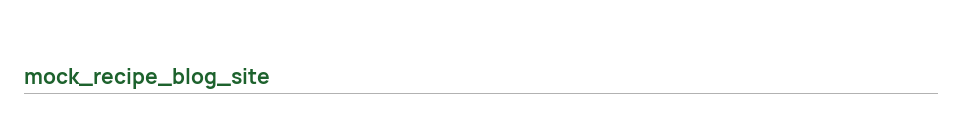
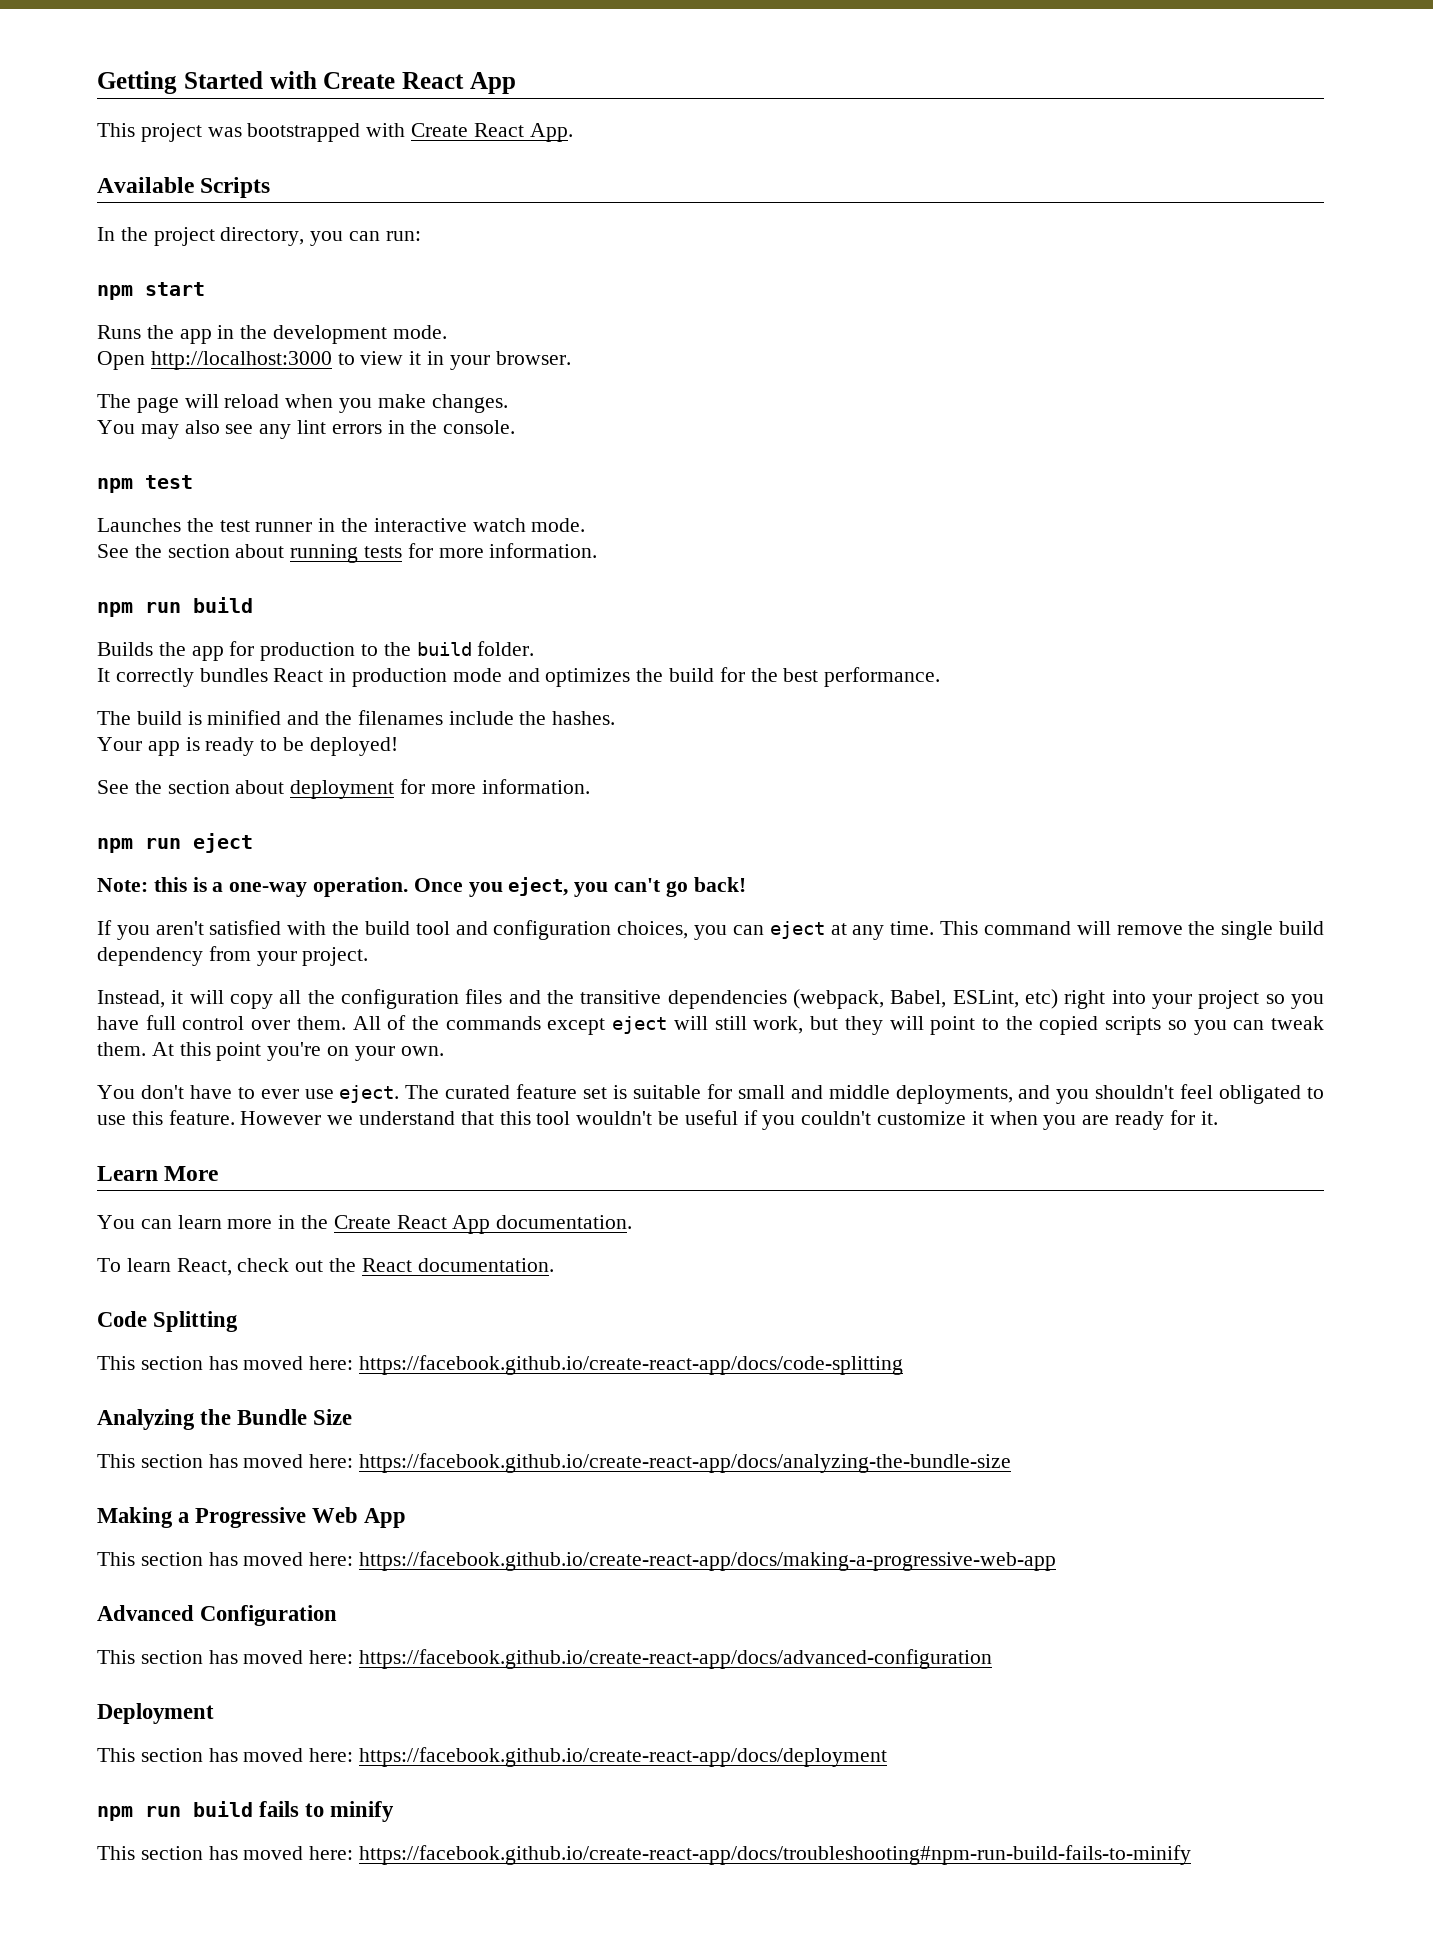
- mock_recipe_blog_site
+ Getting Started with Create React App
+ This project was bootstrapped with Create React App.
+ Available Scripts
+ In the project directory, you can run:
+ npm start
+ Runs the app in the development mode.
+ Open http://localhost:3000 to view it in your browser.
+ The page will reload when you make changes.
+ You may also see any lint errors in the console.
+ npm test
+ Launches the test runner in the interactive watch mode.
+ See the section about running tests for more information.
+ npm run build
+ Builds the app for production to the build folder.
+ It correctly bundles React in production mode and optimizes the build for the best performance.
+ The build is minified and the filenames include the hashes.
+ Your app is ready to be deployed!
+ See the section about deployment for more information.
+ npm run eject
+ Note: this is a one-way operation. Once you eject, you can't go back!
+ If you aren't satisfied with the build tool and configuration choices, you can eject at any time. This command will remove the single build dependency from your project.
+ Instead, it will copy all the configuration files and the transitive dependencies (webpack, Babel, ESLint, etc) right into your project so you have full control over them. All of the commands except eject will still work, but they will point to the copied scripts so you can tweak them. At this point you're on your own.
+ You don't have to ever use eject. The curated feature set is suitable for small and middle deployments, and you shouldn't feel obligated to use this feature. However we understand that this tool wouldn't be useful if you couldn't customize it when you are ready for it.
+ Learn More
+ You can learn more in the Create React App documentation.
+ To learn React, check out the React documentation.
+ Code Splitting
+ This section has moved here: https://facebook.github.io/create-react-app/docs/code-splitting
+ Analyzing the Bundle Size
+ This section has moved here: https://facebook.github.io/create-react-app/docs/analyzing-the-bundle-size
+ Making a Progressive Web App
+ This section has moved here: https://facebook.github.io/create-react-app/docs/making-a-progressive-web-app
+ Advanced Configuration
+ This section has moved here: https://facebook.github.io/create-react-app/docs/advanced-configuration
+ Deployment
+ This section has moved here: https://facebook.github.io/create-react-app/docs/deployment
+ npm run build fails to minify
+ This section has moved here: https://facebook.github.io/create-react-app/docs/troubleshooting#npm-run-build-fails-to-minify

